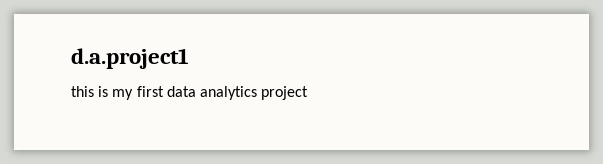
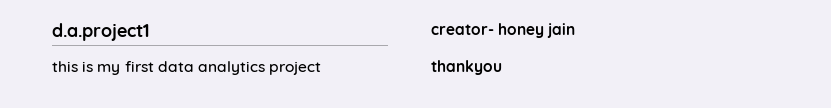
+ creator- honey jain
+ thankyou

